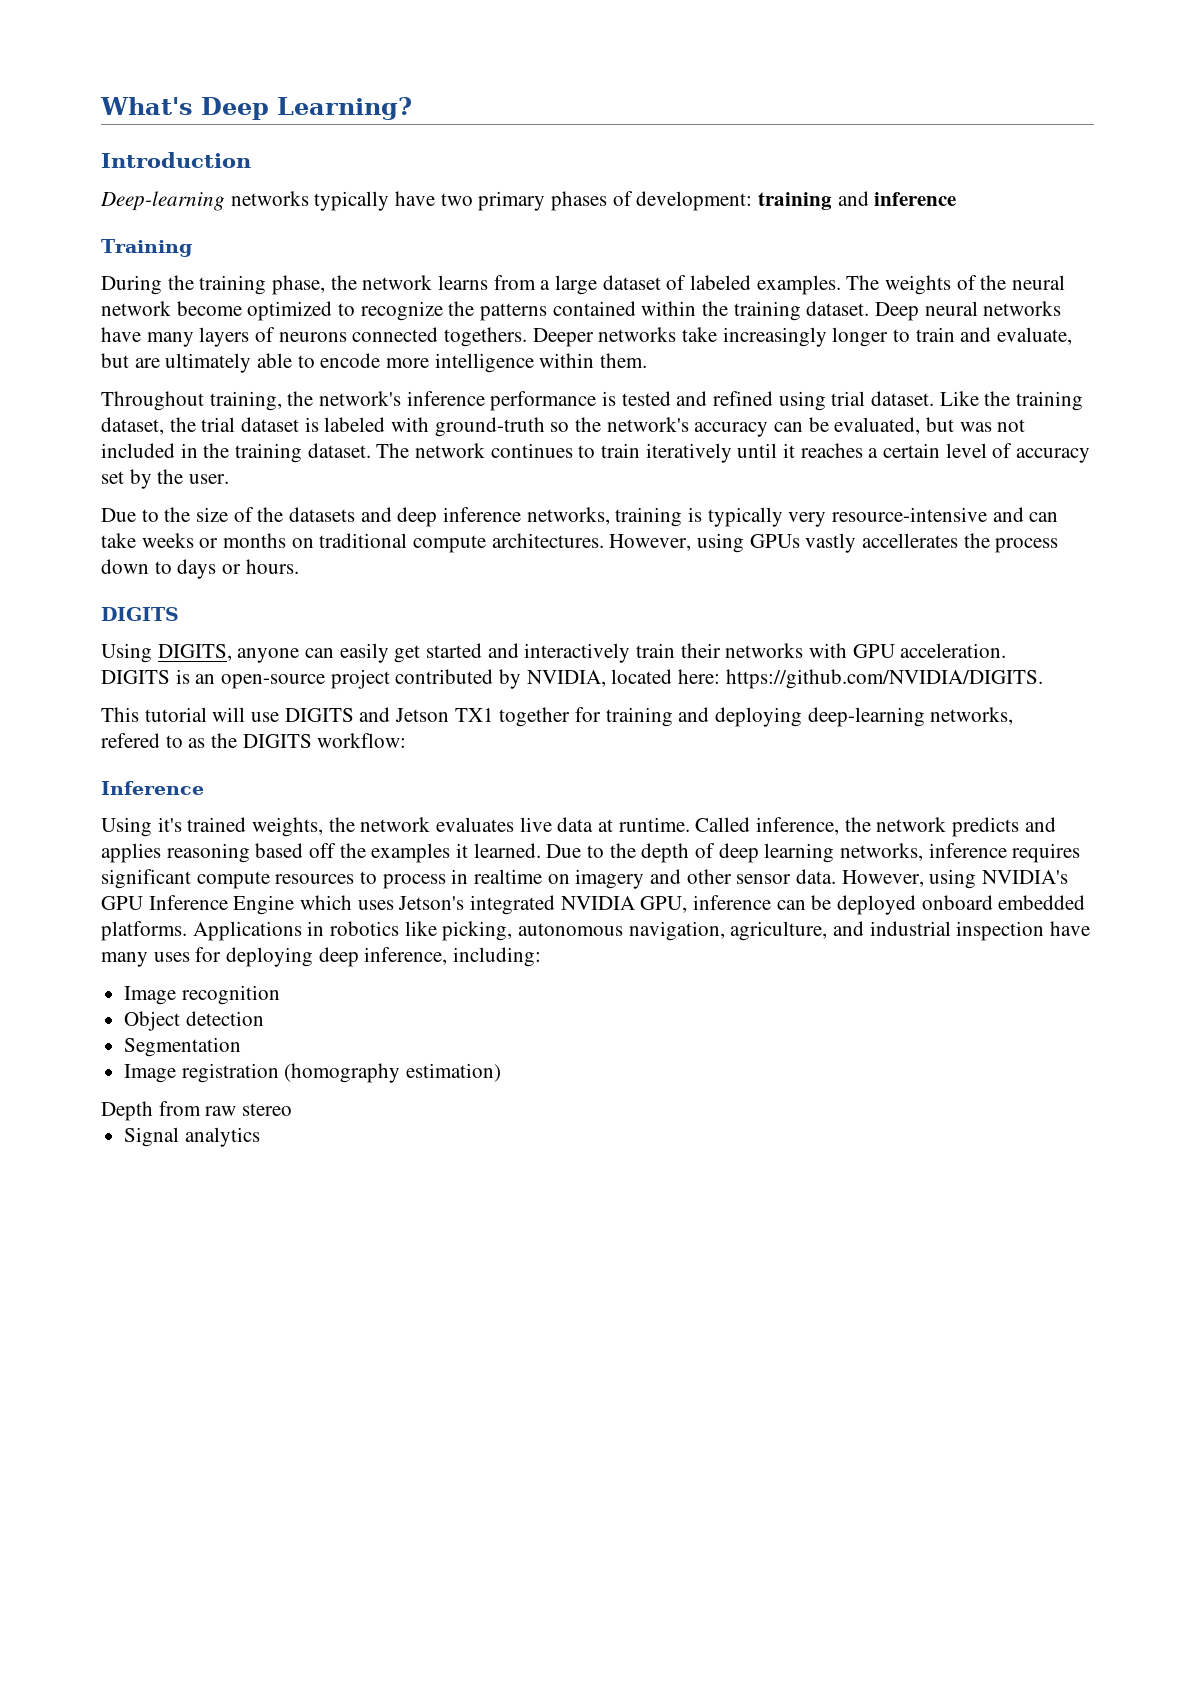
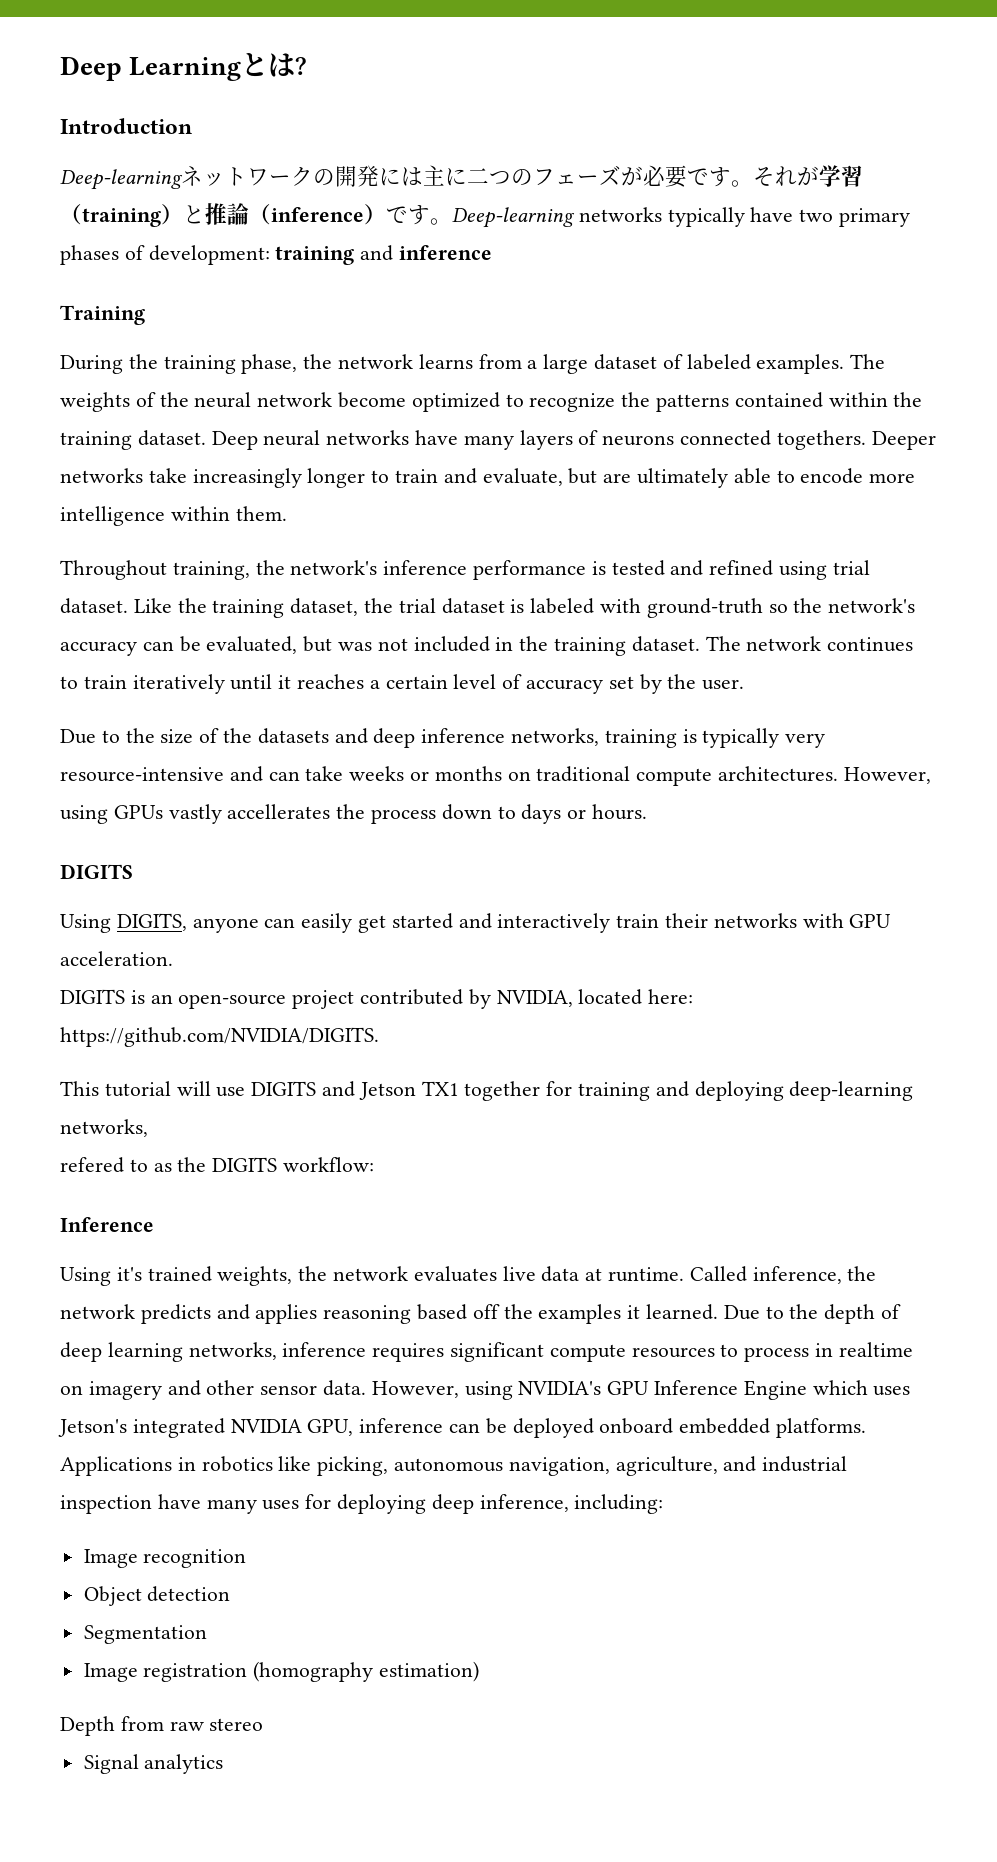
- What's Deep Learning?
+ Deep Learningとは?
  Introduction
- Deep-learning networks typically have two primary phases of development: training and inference
+ Deep-learningネットワークの開発には主に二つのフェーズが必要です。それが学習（training）と推論（inference）です。Deep-learning networks typically have two primary phases of development: training and inference

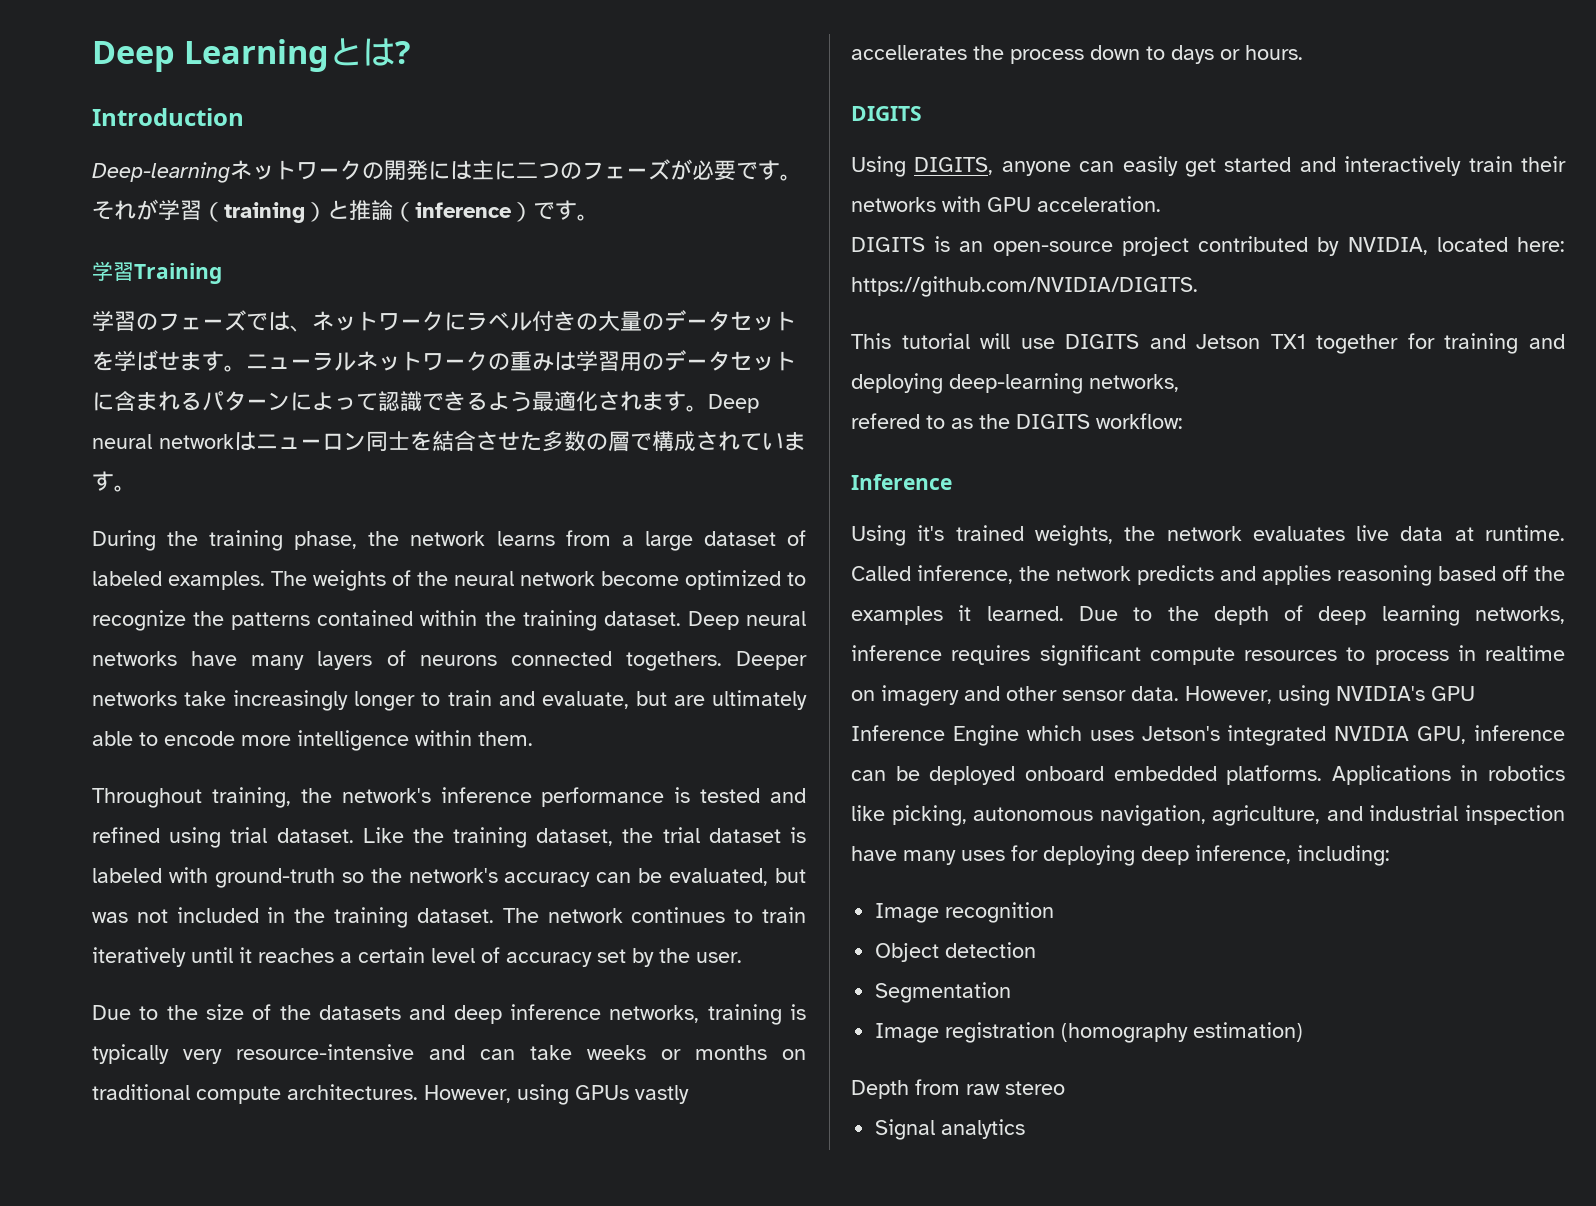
- それが学習（training）と推論（inference）です。Deep-learning networks typically have two primary phases of development: training and inference
- Training
+ それが学習（training）と推論（inference）です。
+ 学習Training
+ 学習のフェーズでは、ネットワークにラベル付きの大量のデータセットを学ばせます。ニューラルネットワークの重みは学習用のデータセットに含まれるパターンによって認識できるよう最適化されます。Deep neural networkはニューロン同士を結合させた多数の層で構成されています。

